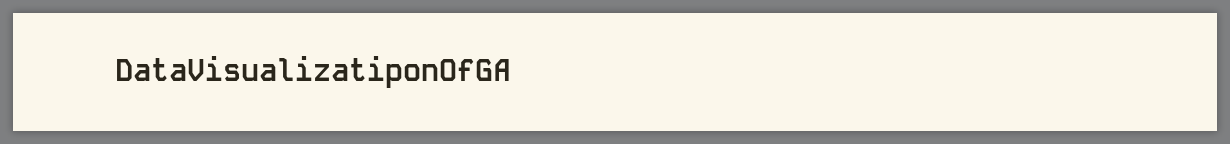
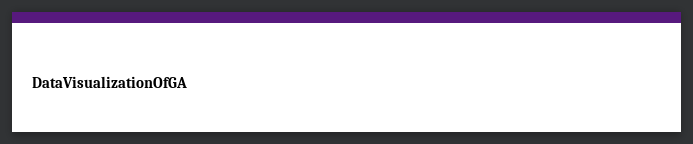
- DataVisualizatiponOfGA
+ DataVisualizationOfGA

